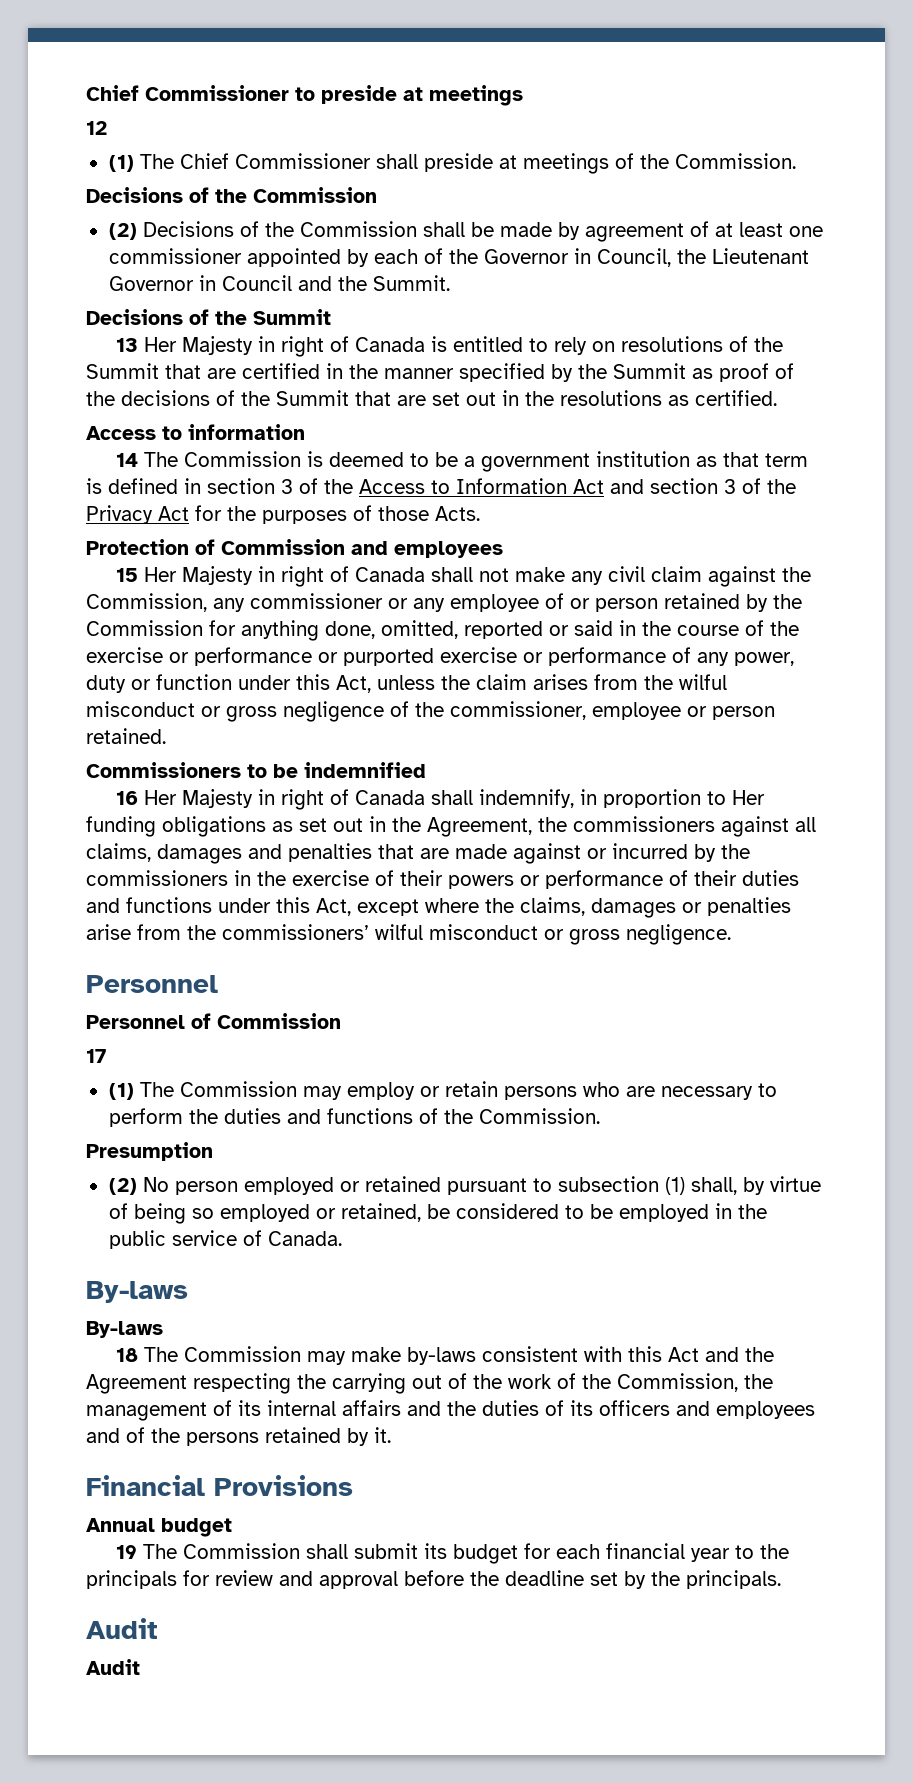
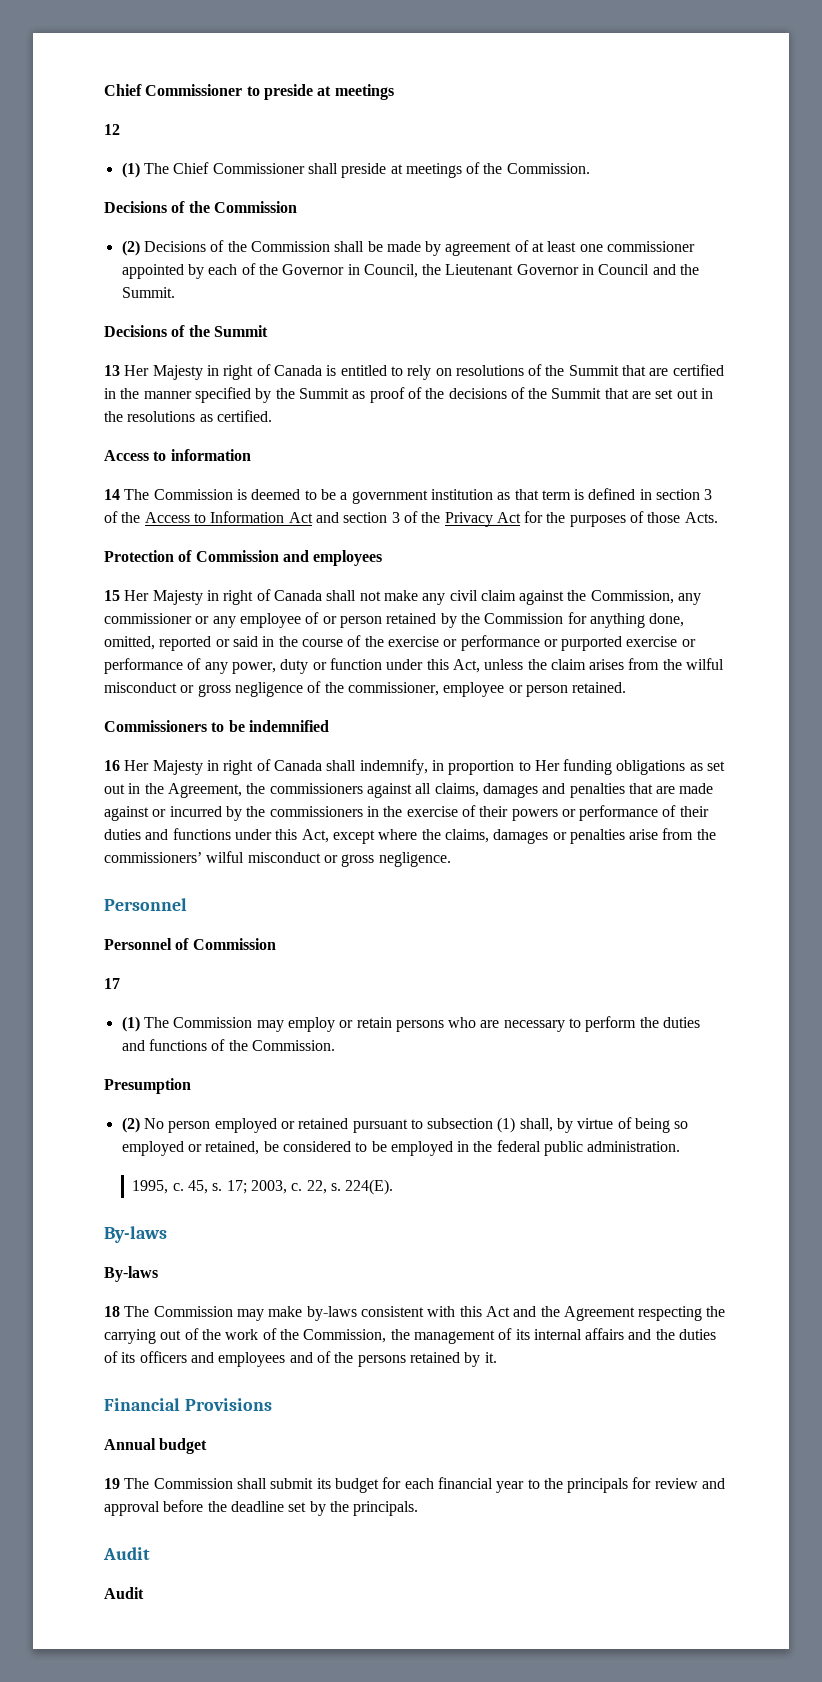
- (2) No person employed or retained pursuant to subsection (1) shall, by virtue of being so employed or retained, be considered to be employed in the public service of Canada.
+ (2) No person employed or retained pursuant to subsection (1) shall, by virtue of being so employed or retained, be considered to be employed in the federal public administration.
+ 1995, c. 45, s. 17; 2003, c. 22, s. 224(E).

